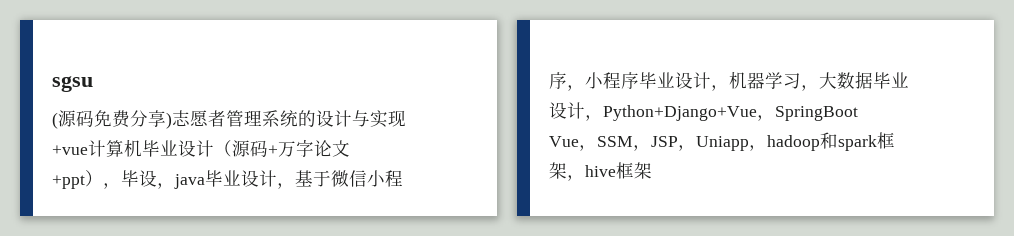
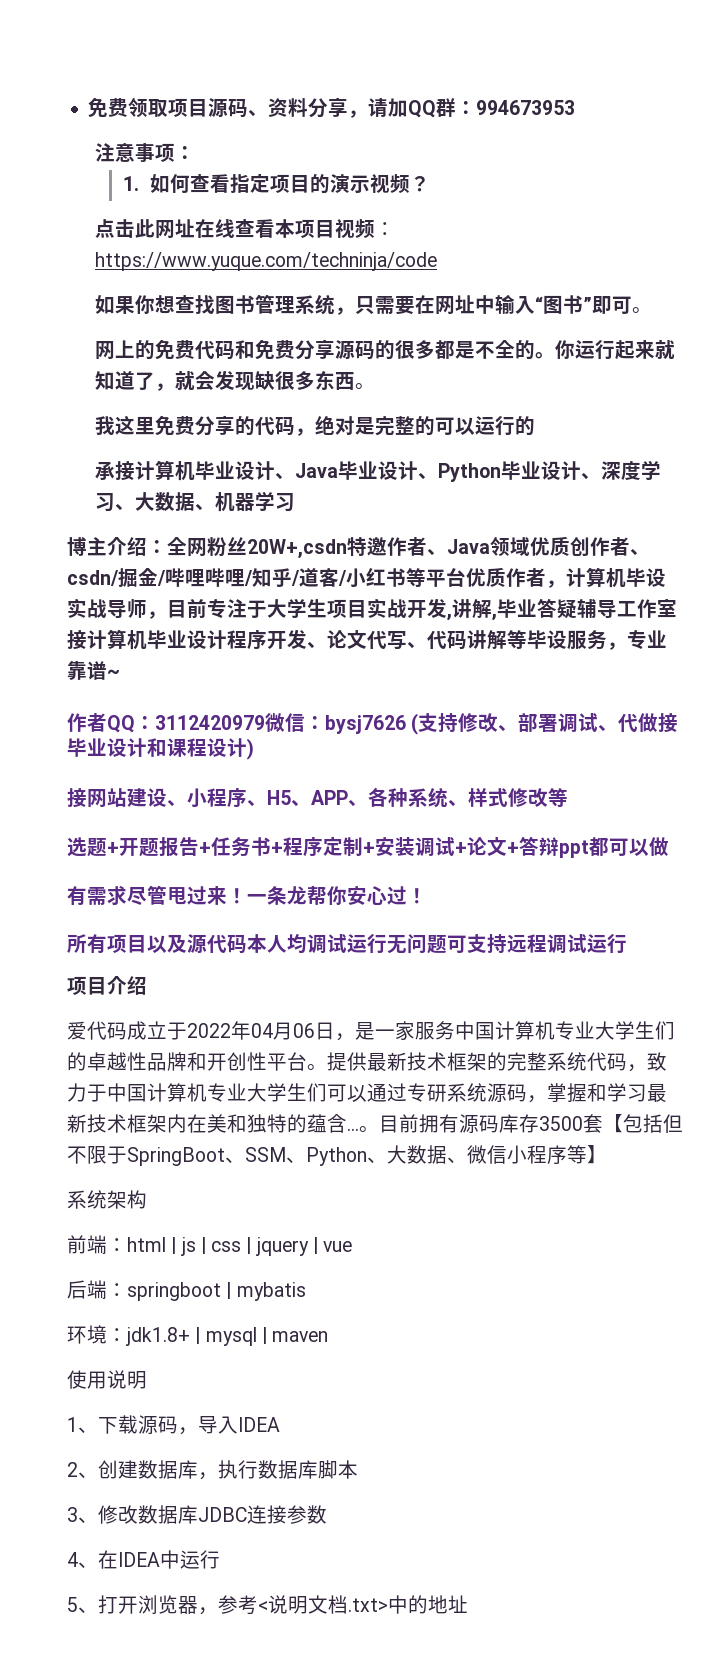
- sgsu
- (源码免费分享)志愿者管理系统的设计与实现+vue计算机毕业设计（源码+万字论文+ppt），毕设，java毕业设计，基于微信小程序，小程序毕业设计，机器学习，大数据毕业设计，Python+Django+Vue，SpringBoot Vue，SSM，JSP，Uniapp，hadoop和spark框架，hive框架
+ 免费领取项目源码、资料分享，请加QQ群：994673953
+ 注意事项：
+ 1.如何查看指定项目的演示视频？
+ 点击此网址在线查看本项目视频：https://www.yuque.com/techninja/code
+ 如果你想查找图书管理系统，只需要在网址中输入“图书”即可。
+ 网上的免费代码和免费分享源码的很多都是不全的。你运行起来就知道了，就会发现缺很多东西。
+ 我这里免费分享的代码，绝对是完整的可以运行的
+ 承接计算机毕业设计、Java毕业设计、Python毕业设计、深度学习、大数据、机器学习
+ 博主介绍：全网粉丝20W+,csdn特邀作者、Java领域优质创作者、csdn/掘金/哔哩哔哩/知乎/道客/小红书等平台优质作者，计算机毕设实战导师，目前专注于大学生项目实战开发,讲解,毕业答疑辅导工作室接计算机毕业设计程序开发、论文代写、代码讲解等毕设服务，专业靠谱~
+ 作者QQ：3112420979微信：bysj7626 (支持修改、部署调试、代做接毕业设计和课程设计)
+ 接网站建设、小程序、H5、APP、各种系统、样式修改等
+ 选题+开题报告+任务书+程序定制+安装调试+论文+答辩ppt都可以做
+ 有需求尽管甩过来！一条龙帮你安心过！
+ 所有项目以及源代码本人均调试运行无问题可支持远程调试运行
+ 项目介绍
+ 爱代码成立于2022年04月06日，是一家服务中国计算机专业大学生们的卓越性品牌和开创性平台。提供最新技术框架的完整系统代码，致力于中国计算机专业大学生们可以通过专研系统源码，掌握和学习最新技术框架内在美和独特的蕴含...。目前拥有源码库存3500套【包括但不限于SpringBoot、SSM、Python、大数据、微信小程序等】
+ 系统架构
+ 前端：html | js | css | jquery | vue
+ 后端：springboot | mybatis
+ 环境：jdk1.8+ | mysql | maven
+ 使用说明
+ 1、下载源码，导入IDEA
+ 2、创建数据库，执行数据库脚本
+ 3、修改数据库JDBC连接参数
+ 4、在IDEA中运行
+ 5、打开浏览器，参考<说明文档.txt>中的地址

